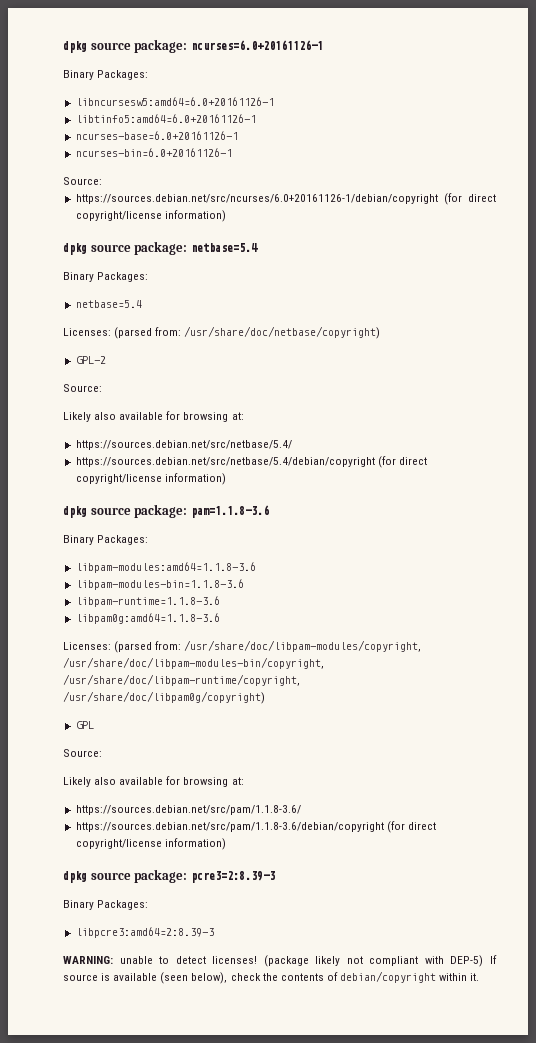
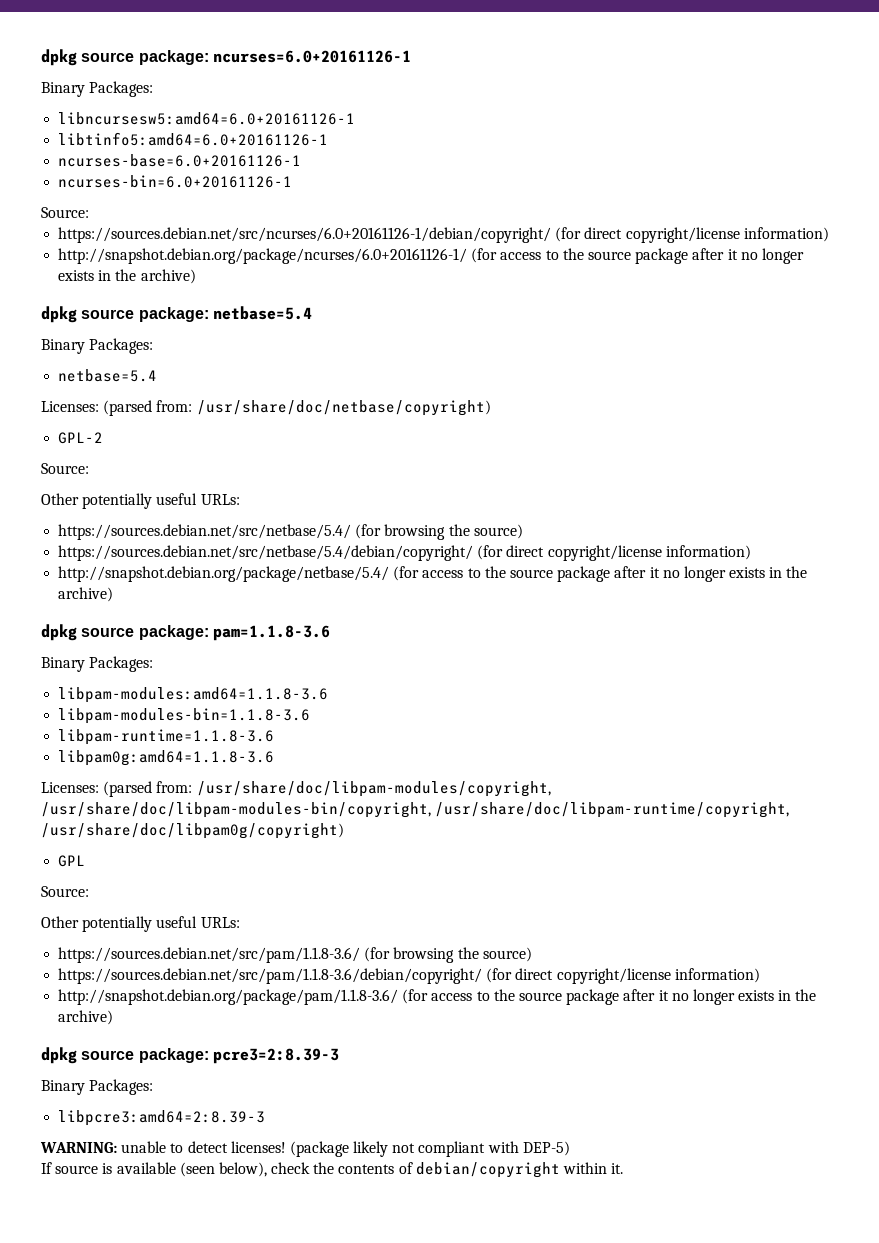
- https://sources.debian.net/src/ncurses/6.0+20161126-1/debian/copyright (for direct copyright/license information)
+ https://sources.debian.net/src/ncurses/6.0+20161126-1/debian/copyright/ (for direct copyright/license information)
+ http://snapshot.debian.org/package/ncurses/6.0+20161126-1/ (for access to the source package after it no longer exists in the archive)
  GPL-2
  Source:
- Likely also available for browsing at:
- https://sources.debian.net/src/netbase/5.4/
- https://sources.debian.net/src/netbase/5.4/debian/copyright (for direct copyright/license information)
+ Other potentially useful URLs:
+ https://sources.debian.net/src/netbase/5.4/ (for browsing the source)
+ https://sources.debian.net/src/netbase/5.4/debian/copyright/ (for direct copyright/license information)
+ http://snapshot.debian.org/package/netbase/5.4/ (for access to the source package after it no longer exists in the archive)
  GPL
  Source:
- Likely also available for browsing at:
- https://sources.debian.net/src/pam/1.1.8-3.6/
- https://sources.debian.net/src/pam/1.1.8-3.6/debian/copyright (for direct copyright/license information)
+ Other potentially useful URLs:
+ https://sources.debian.net/src/pam/1.1.8-3.6/ (for browsing the source)
+ https://sources.debian.net/src/pam/1.1.8-3.6/debian/copyright/ (for direct copyright/license information)
+ http://snapshot.debian.org/package/pam/1.1.8-3.6/ (for access to the source package after it no longer exists in the archive)
- (package likely not compliant with DEP-5) If source is available (seen below), check the contents of debian/copyright within it.
+ (package likely not compliant with DEP-5)
+ If source is available (seen below), check the contents of debian/copyright within it.

